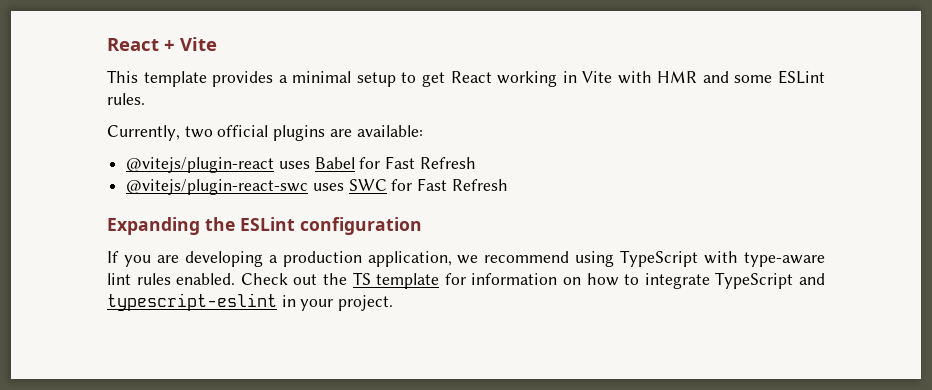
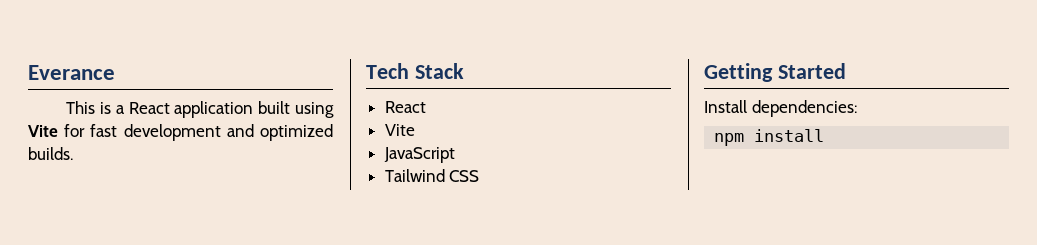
- React + Vite
- This template provides a minimal setup to get React working in Vite with HMR and some ESLint rules.
- Currently, two official plugins are available:
- @vitejs/plugin-react uses Babel for Fast Refresh
- @vitejs/plugin-react-swc uses SWC for Fast Refresh
- Expanding the ESLint configuration
- If you are developing a production application, we recommend using TypeScript with type-aware lint rules enabled. Check out the TS template for information on how to integrate TypeScript and typescript-eslint in your project.
+ Everance
+ This is a React application built using Vite for fast development and optimized builds.
+ Tech Stack
+ React
+ Vite
+ JavaScript
+ Tailwind CSS
+ Getting Started
+ Install dependencies:
+ npm install

